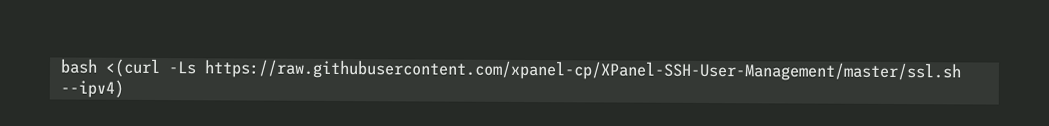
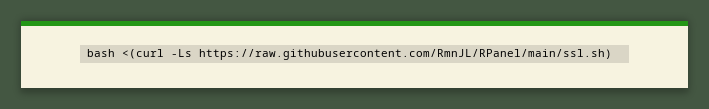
- bash <(curl -Ls https://raw.githubusercontent.com/xpanel-cp/XPanel-SSH-User-Management/master/ssl.sh --ipv4)
+ bash <(curl -Ls https://raw.githubusercontent.com/RmnJL/RPanel/main/ssl.sh)

